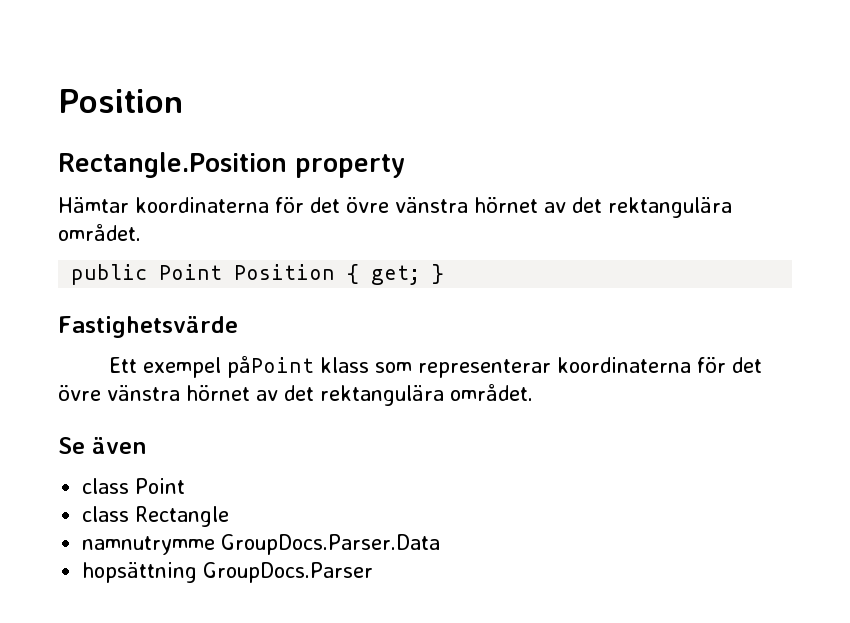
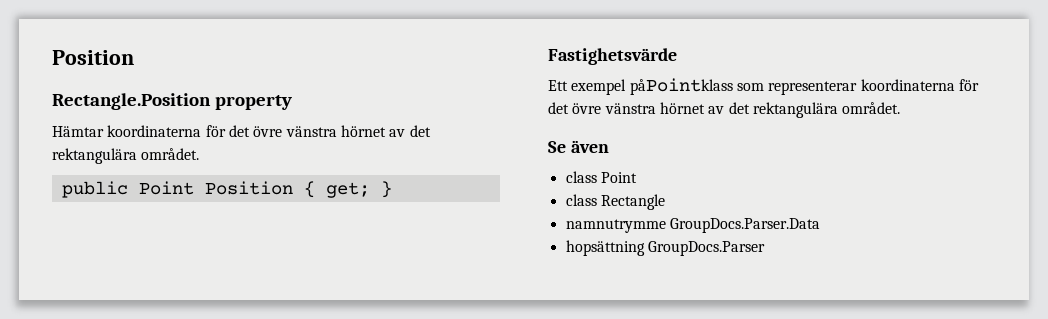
- Ett exempel påPoint klass som representerar koordinaterna för det övre vänstra hörnet av det rektangulära området.
+ Ett exempel påPointklass som representerar koordinaterna för det övre vänstra hörnet av det rektangulära området.

